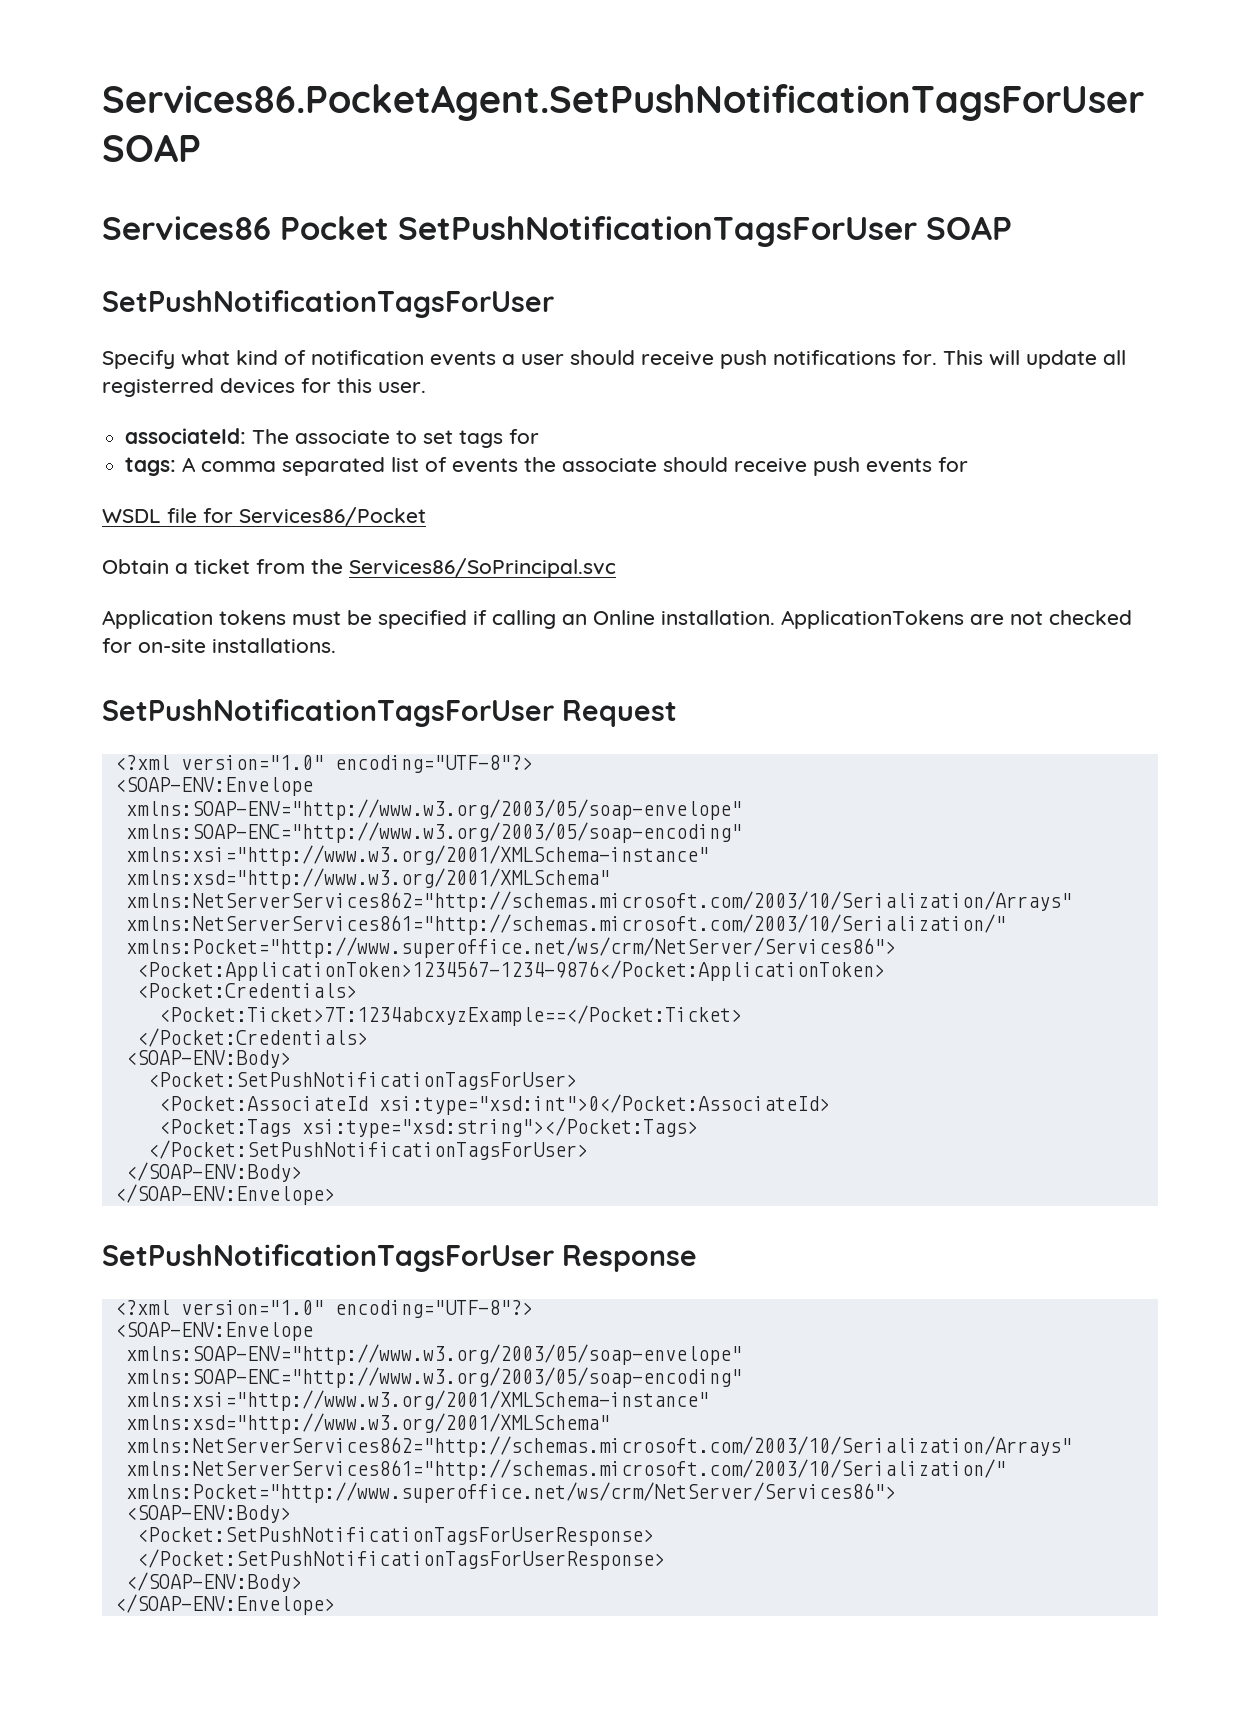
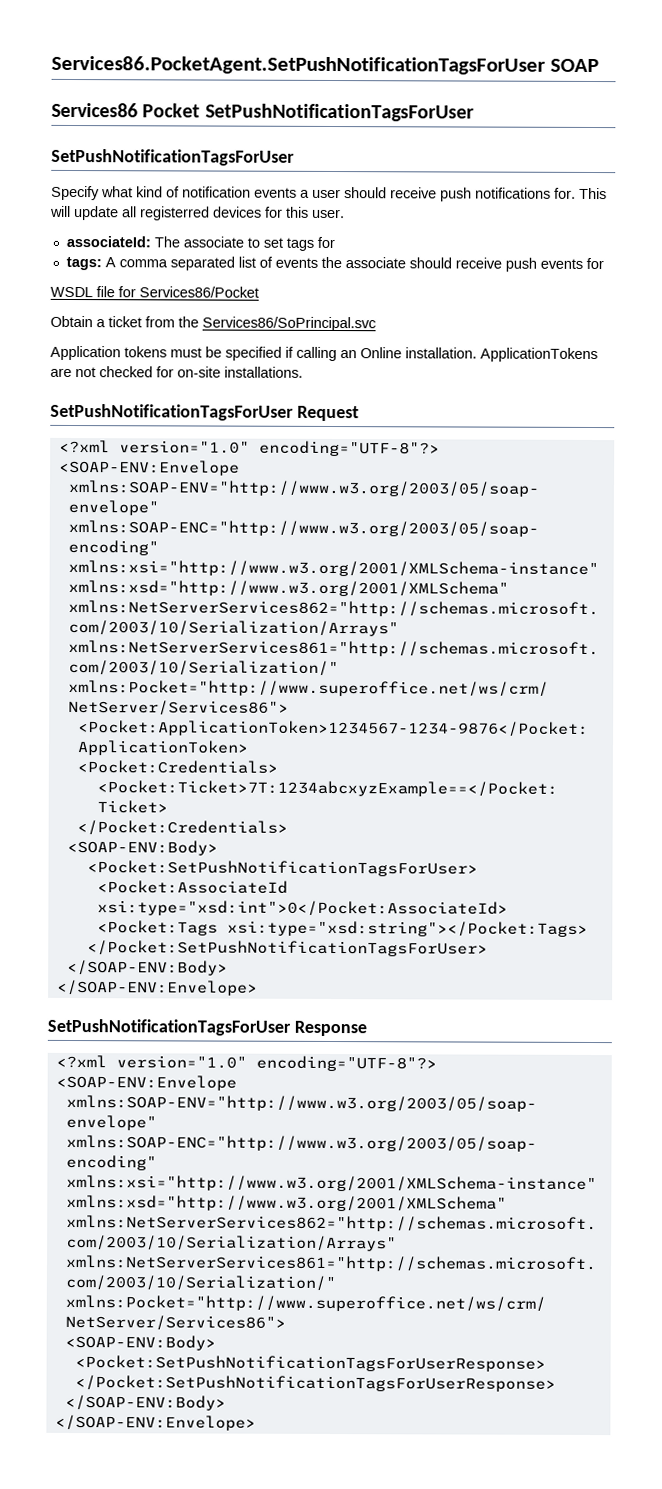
- Services86 Pocket SetPushNotificationTagsForUser SOAP
+ Services86 Pocket SetPushNotificationTagsForUser

